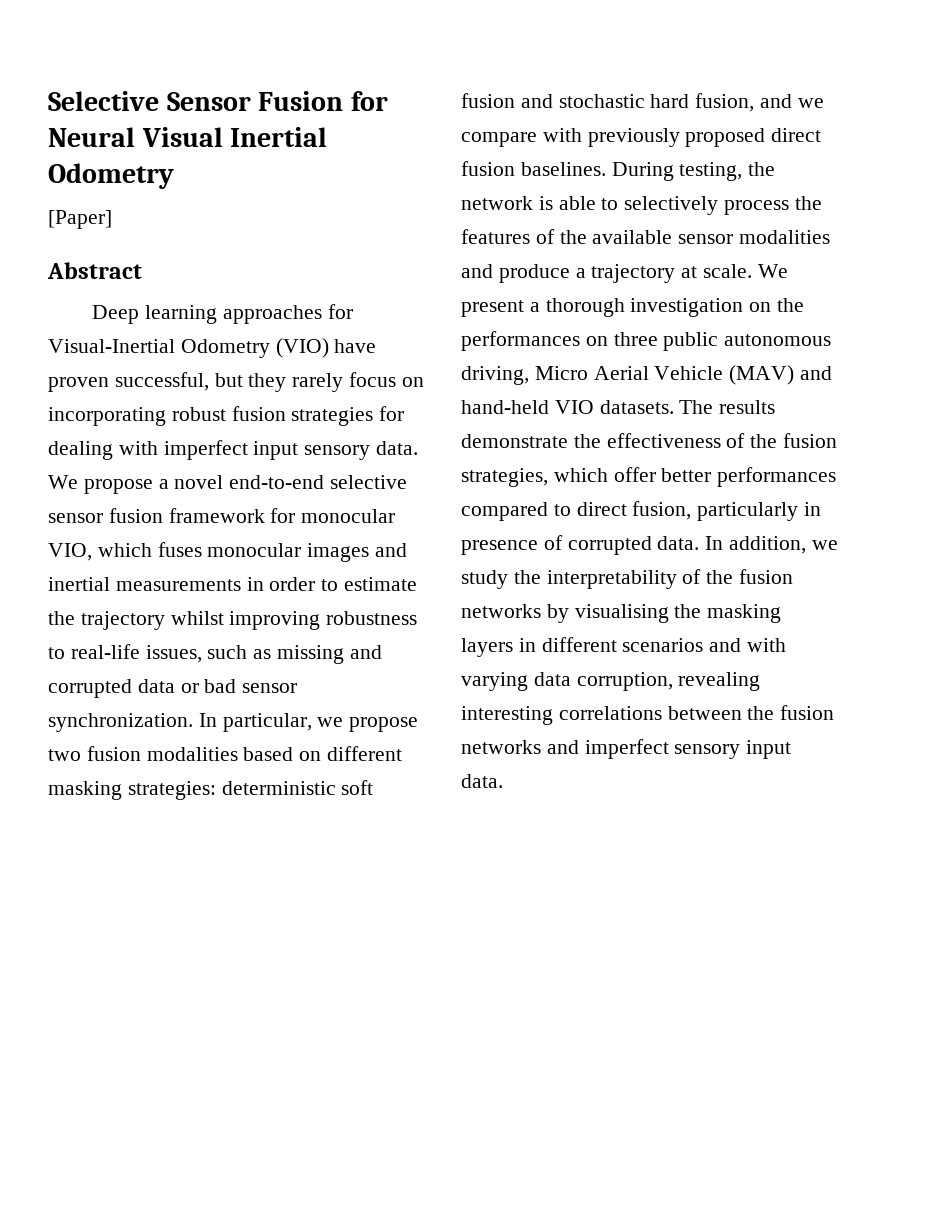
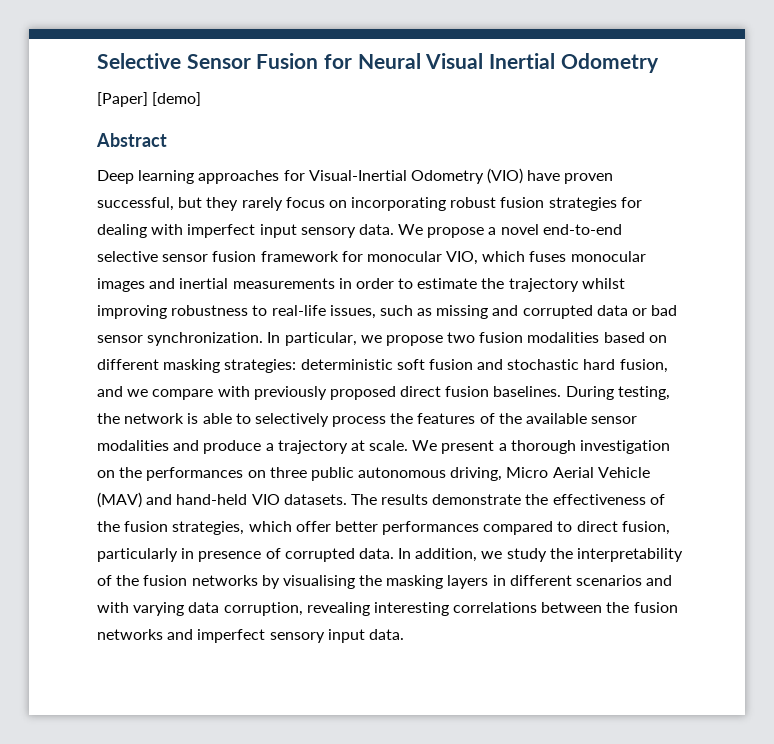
- [Paper]
+ [Paper] [demo]

